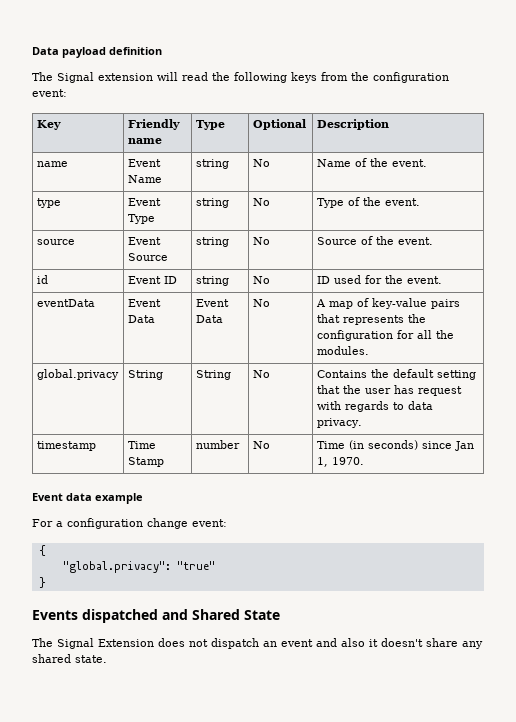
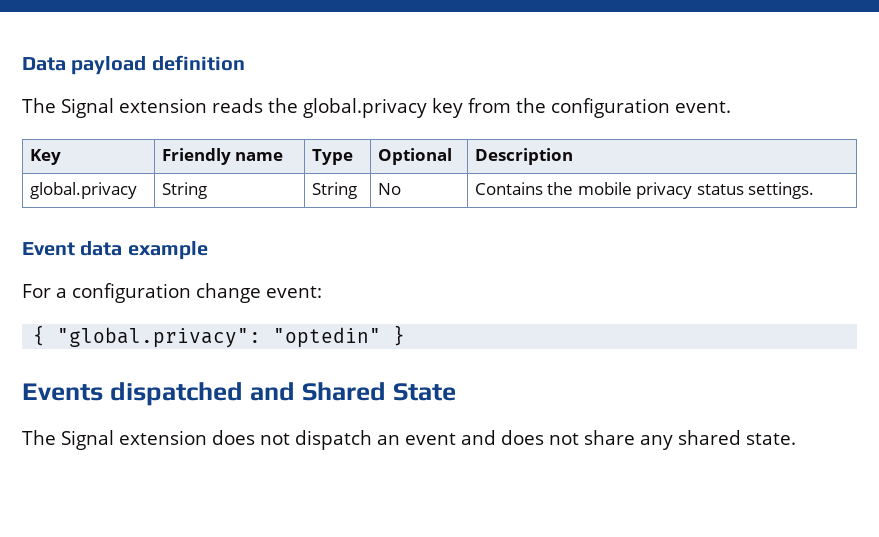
- The Signal extension will read the following keys from the configuration event:
+ The Signal extension reads the global.privacy key from the configuration event.
- name | Event Name | string | No | Name of the event.
- type | Event Type | string | No | Type of the event.
- source | Event Source | string | No | Source of the event.
- id | Event ID | string | No | ID used for the event.
- eventData | Event Data | Event Data | No | A map of key-value pairs that represents the configuration for all the modules.
- global.privacy | String | String | No | Contains the default setting that the user has request with regards to data privacy.
- timestamp | Time Stamp | number | No | Time (in seconds) since Jan 1, 1970.
+ global.privacy | String | String | No | Contains the mobile privacy status settings.
- {
- "global.privacy": "true"
- }
+ { "global.privacy": "optedin" }
- The Signal Extension does not dispatch an event and also it doesn't share any shared state.
+ The Signal extension does not dispatch an event and does not share any shared state.

